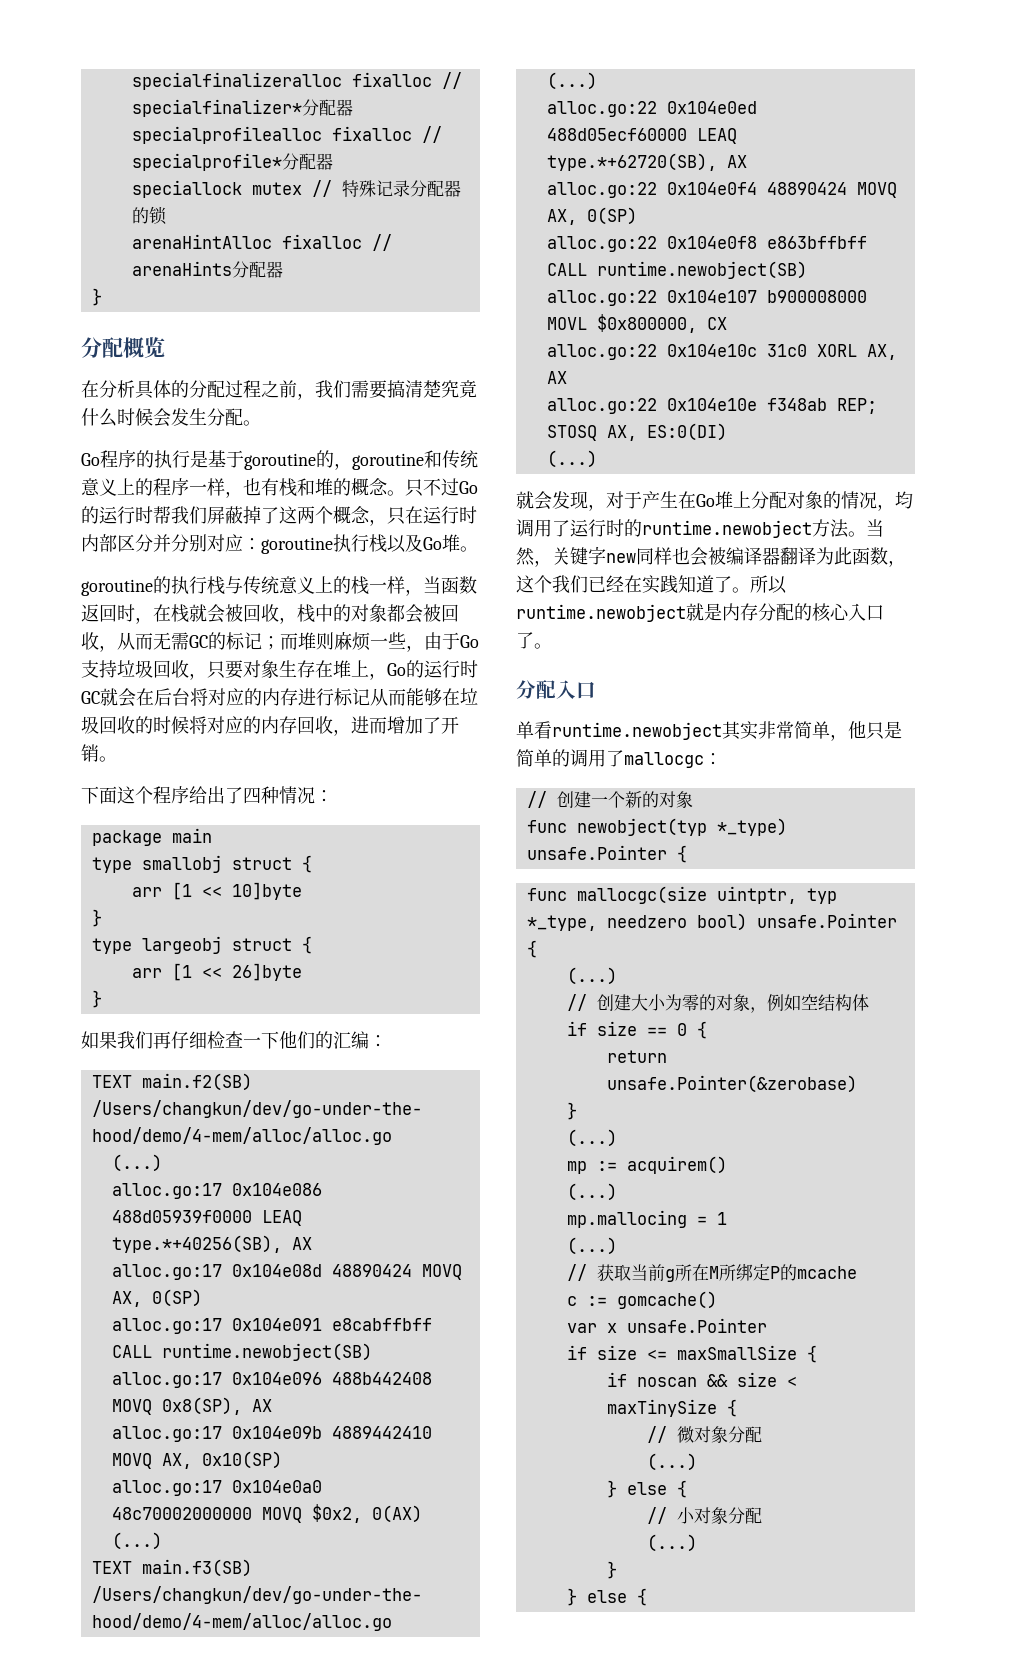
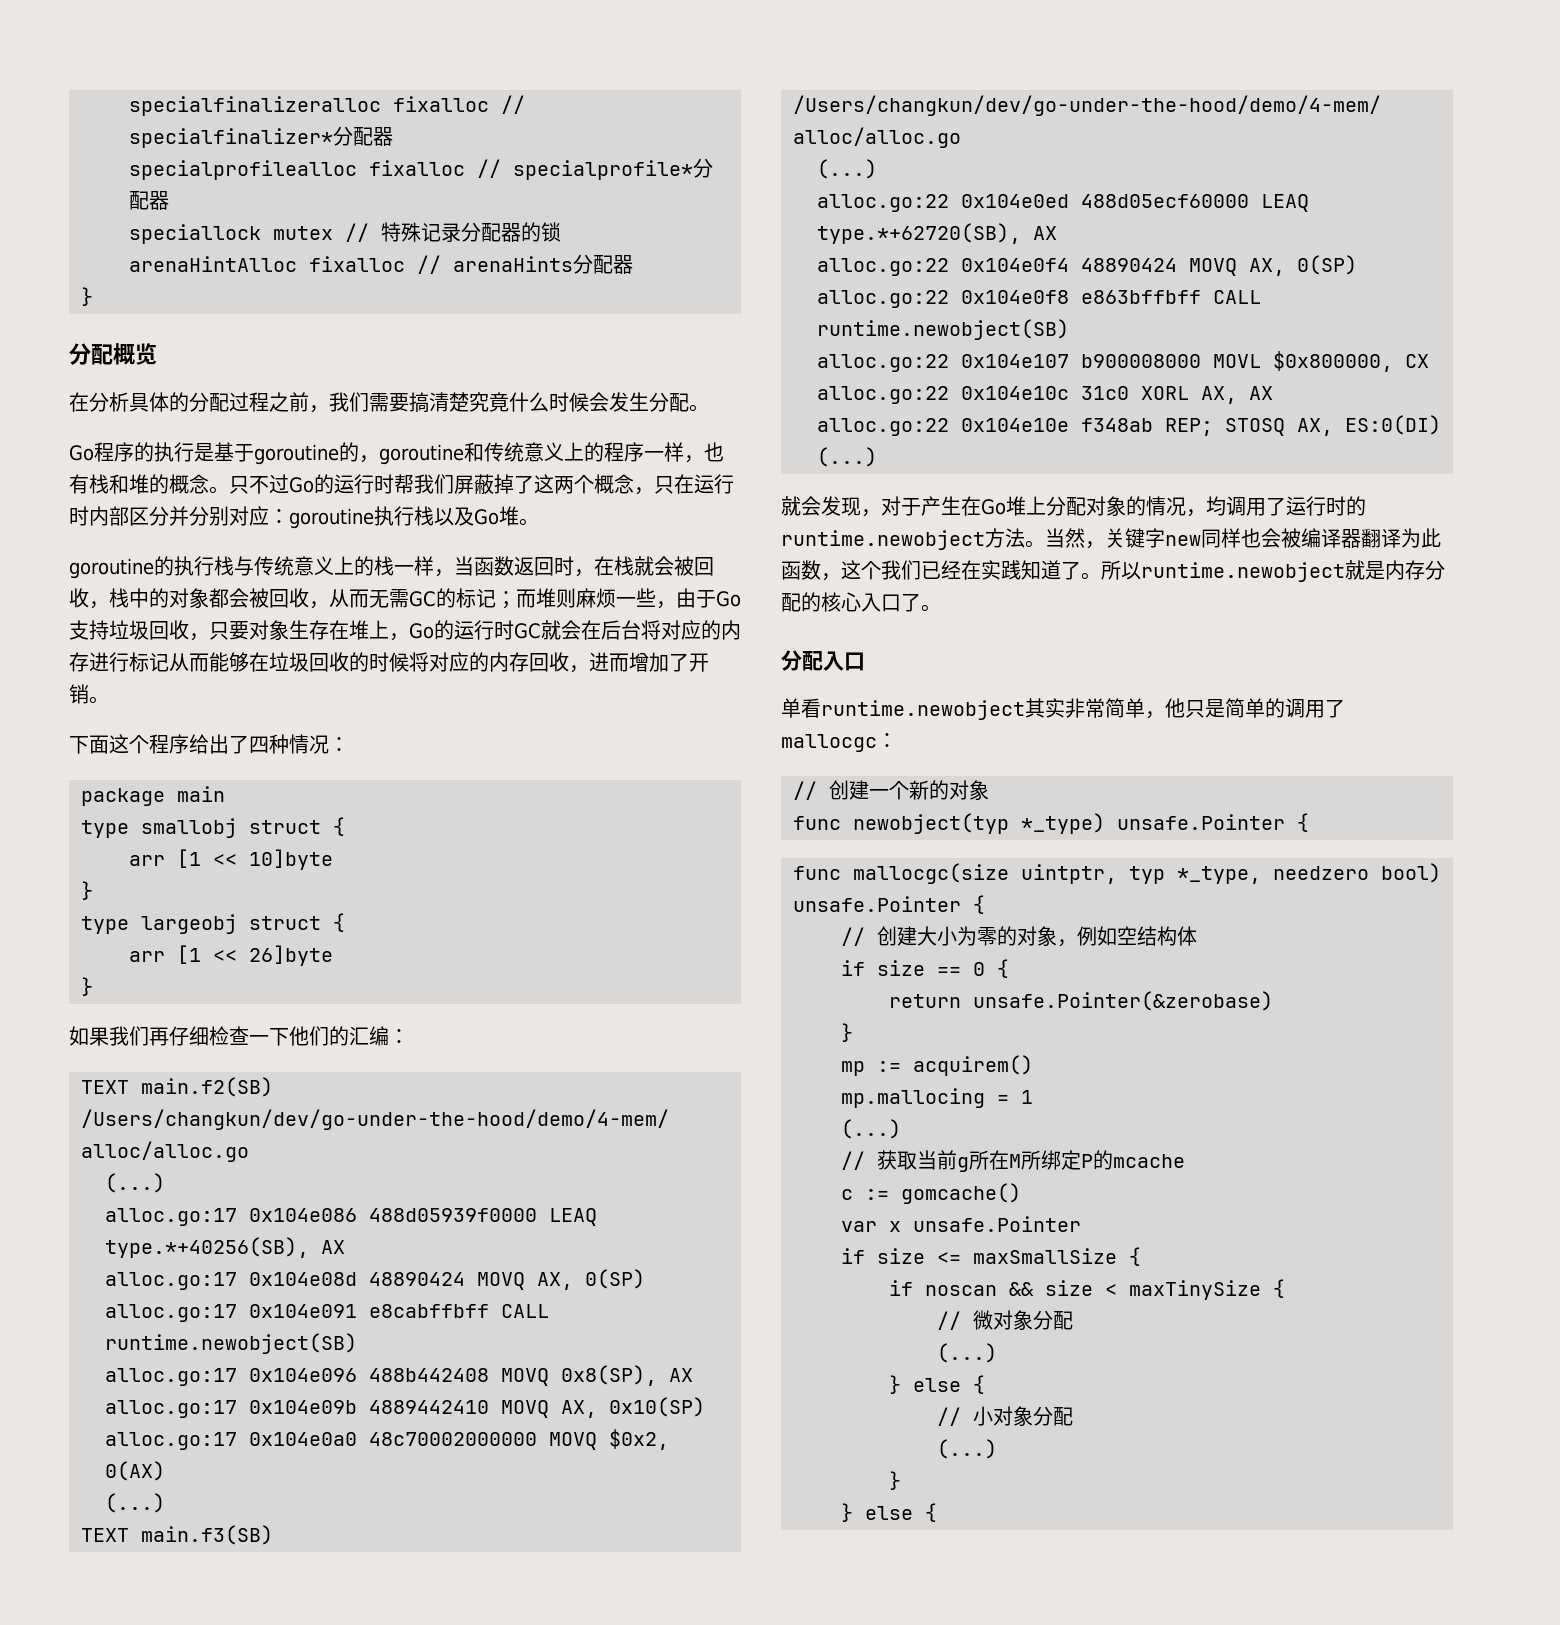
  func mallocgc(size uintptr, typ *_type, needzero bool) unsafe.Pointer {
- (...)
  return unsafe.Pointer(&zerobase)
  }
- (...)
  mp := acquirem()
- (...)

